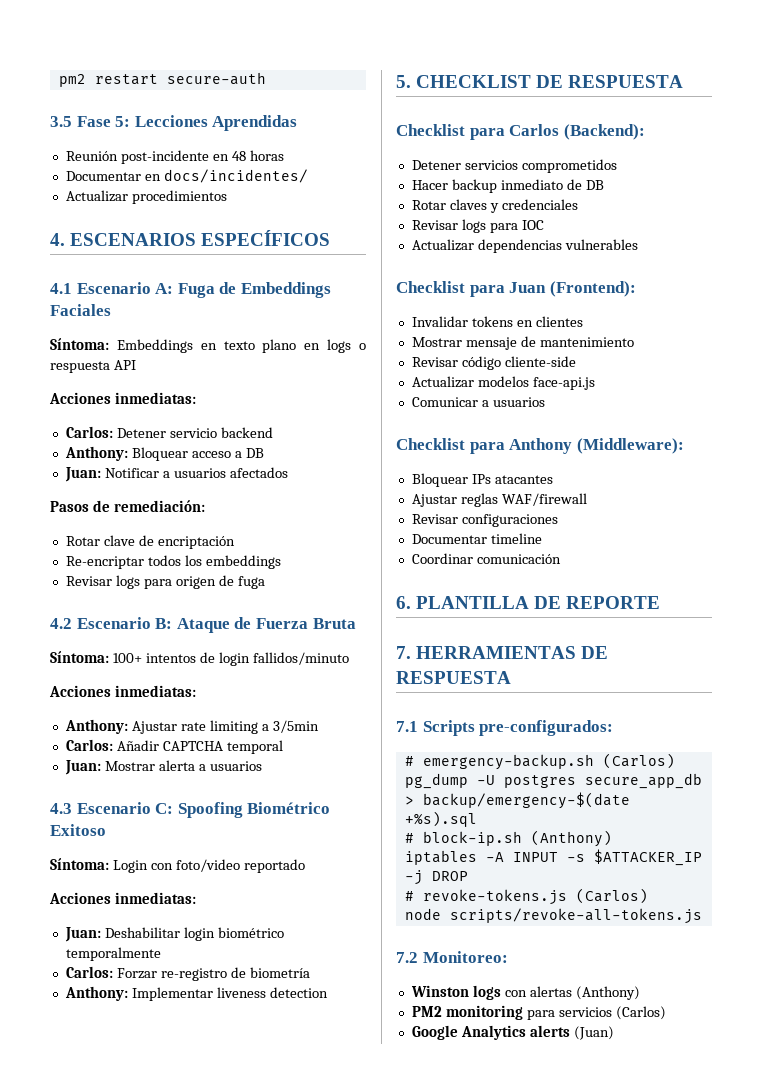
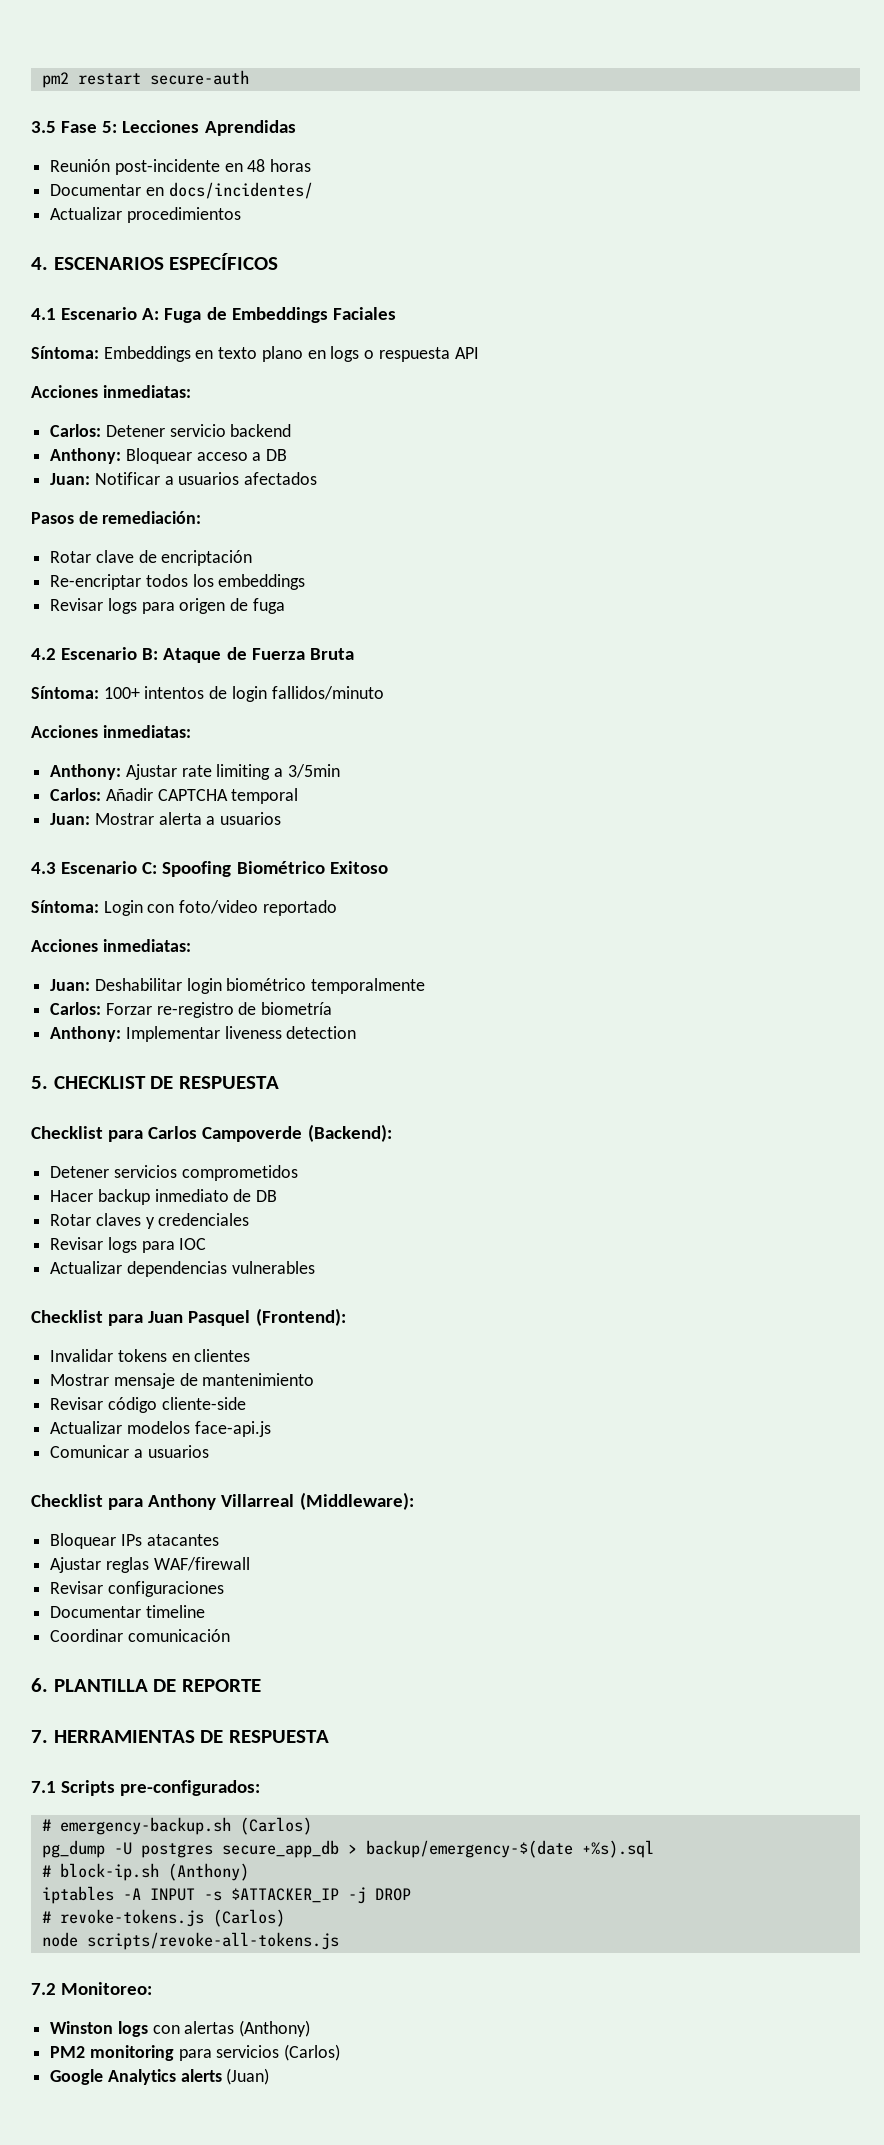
- Checklist para Carlos (Backend):
+ Checklist para Carlos Campoverde (Backend):
- Checklist para Juan (Frontend):
+ Checklist para Juan Pasquel (Frontend):
- Checklist para Anthony (Middleware):
+ Checklist para Anthony Villarreal (Middleware):

